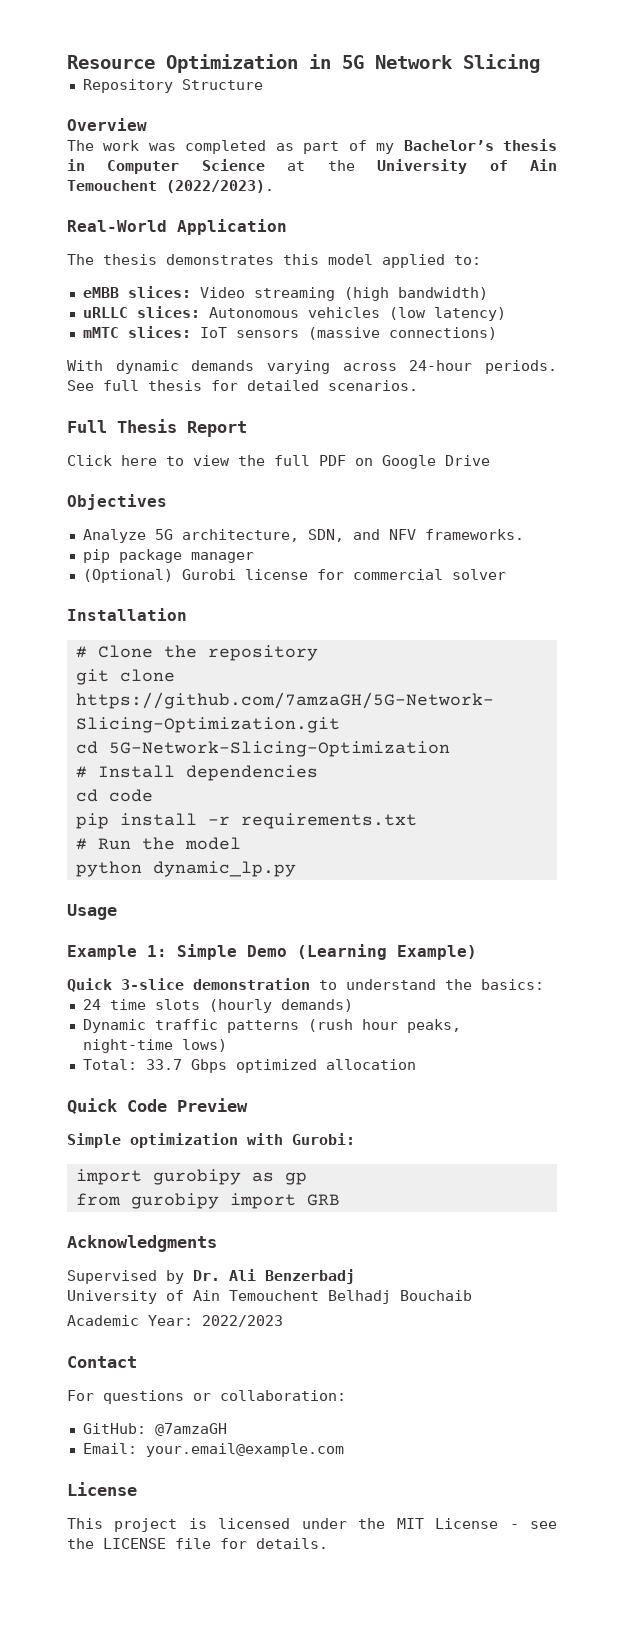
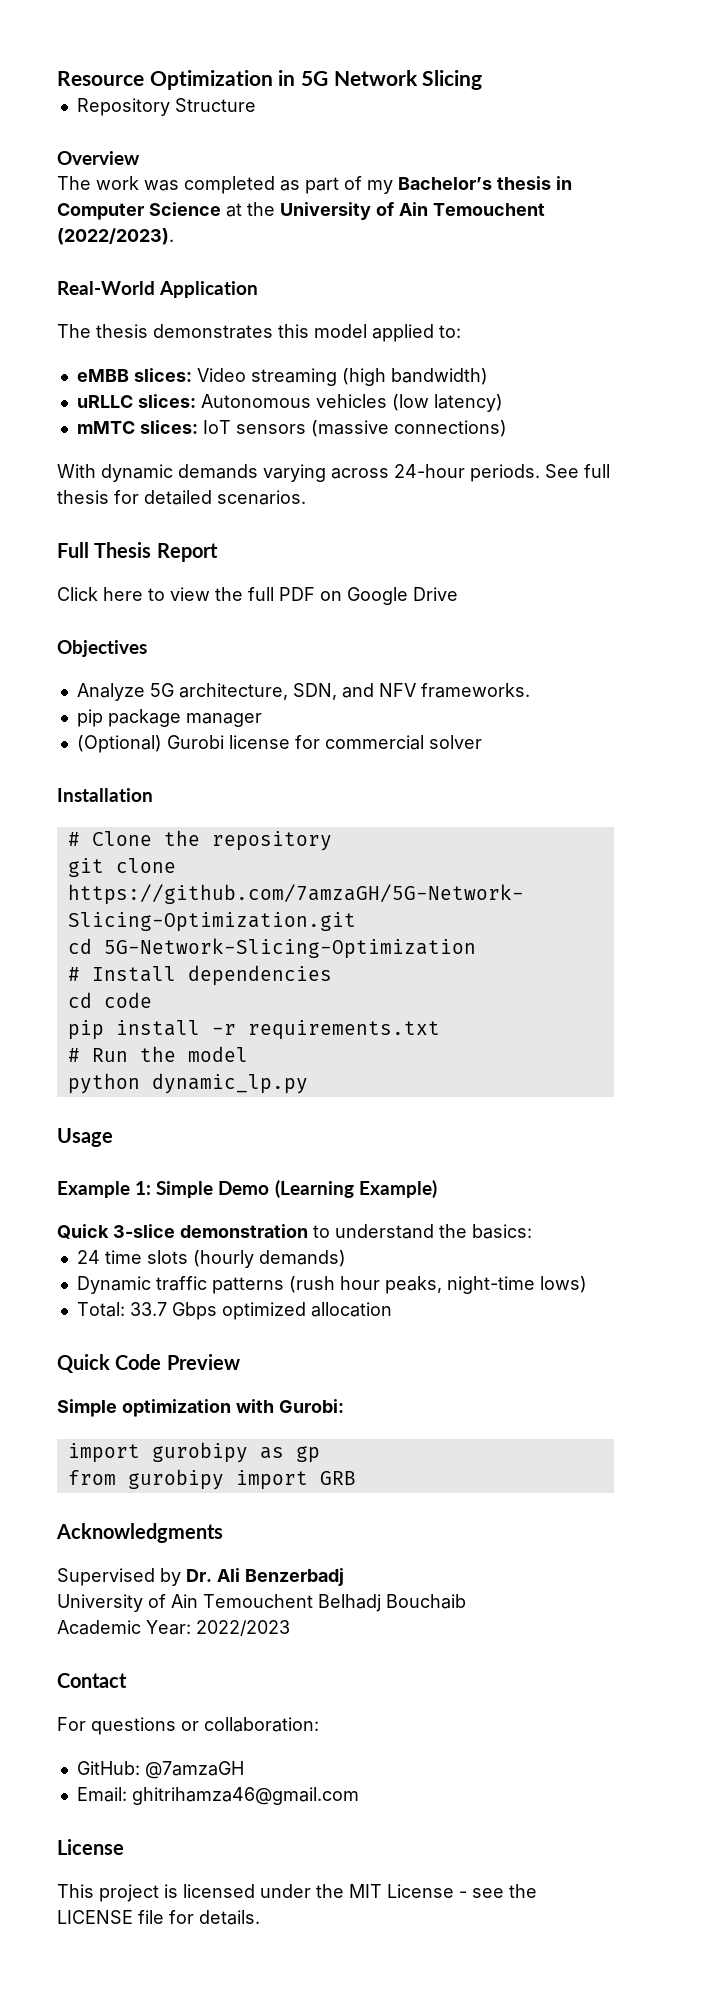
- Email: your.email@example.com
+ Email: ghitrihamza46@gmail.com

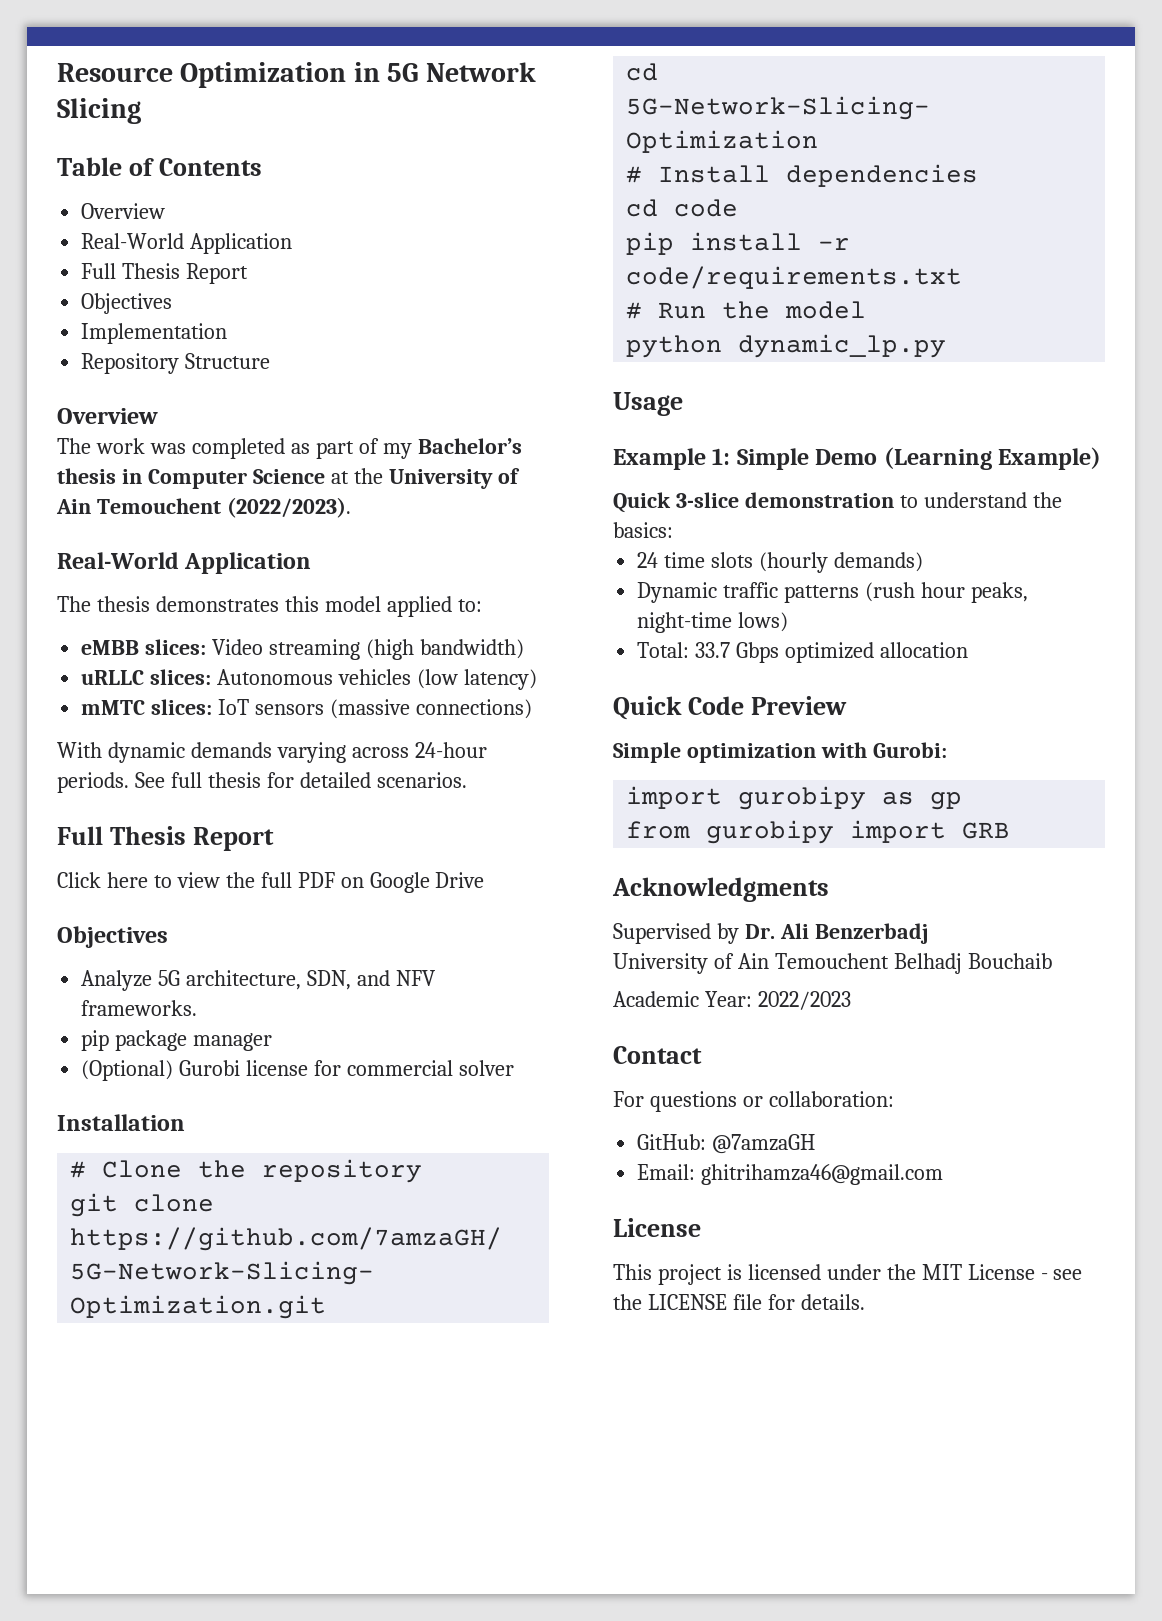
+ Table of Contents
+ Overview
+ Real-World Application
+ Full Thesis Report
+ Objectives
+ Implementation
- pip install -r requirements.txt
+ pip install -r code/requirements.txt

